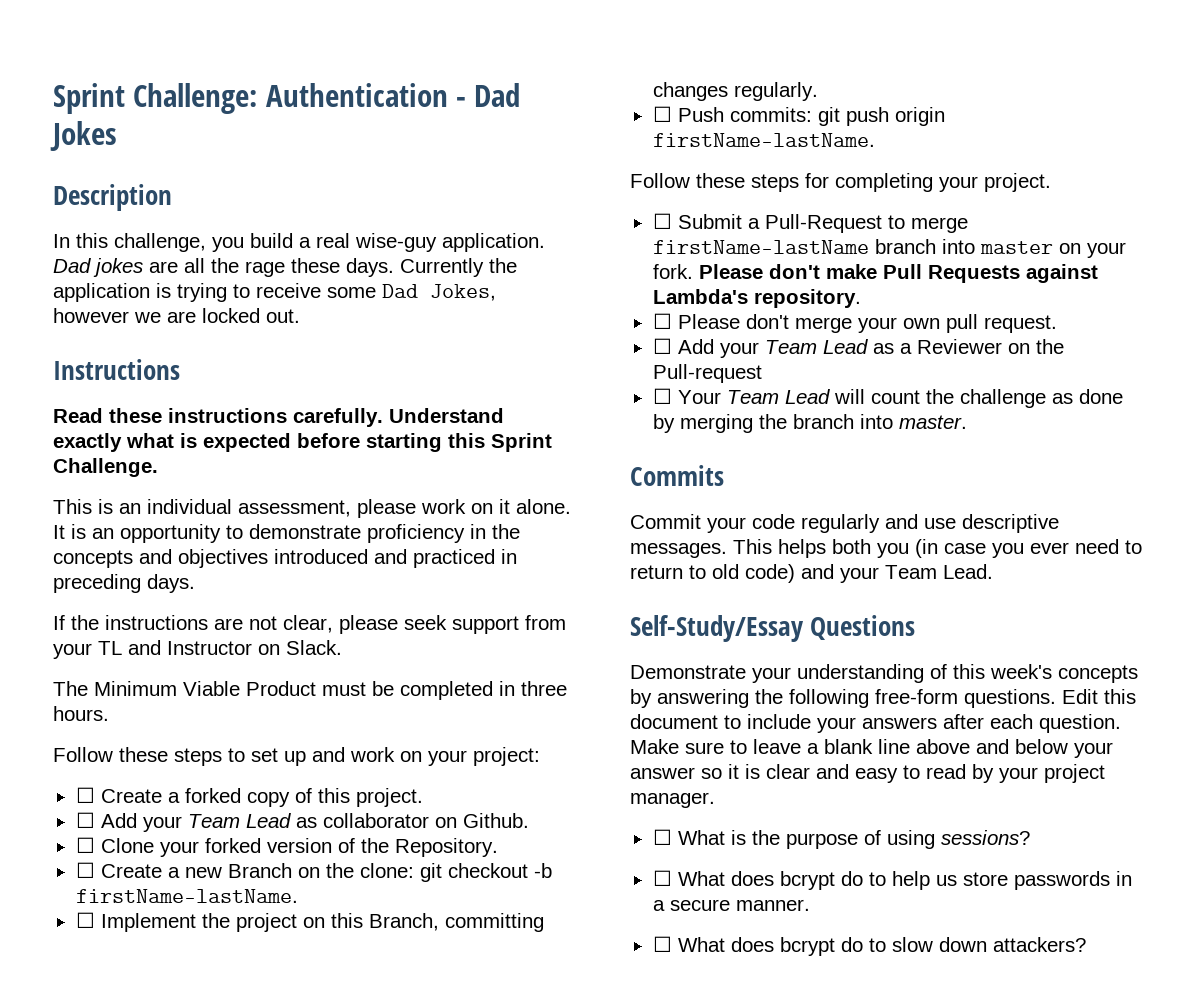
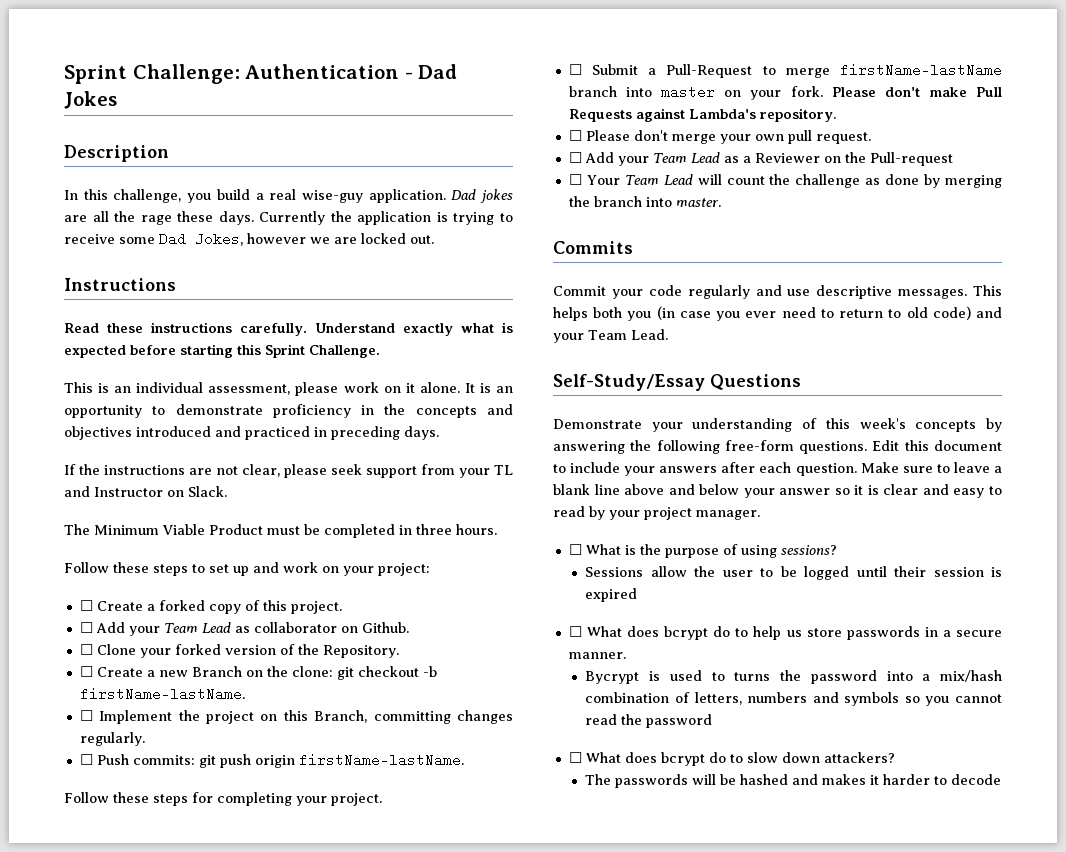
+ Sessions allow the user to be logged until their session is expired
+ Bycrypt is used to turns the password into a mix/hash combination of letters, numbers and symbols so you cannot read the password
+ The passwords will be hashed and makes it harder to decode

